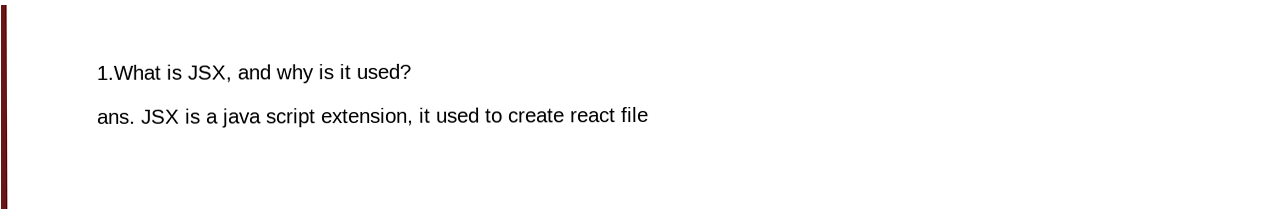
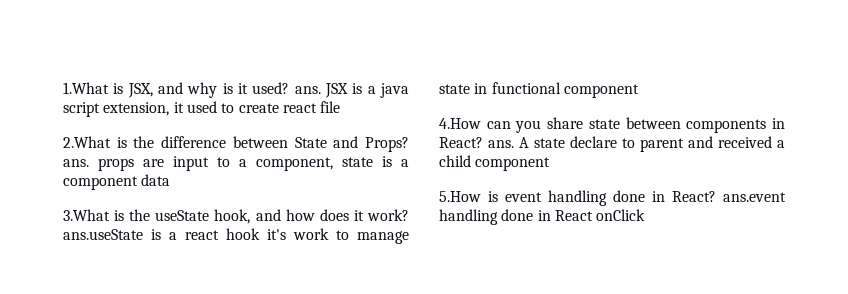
- 1.What is JSX, and why is it used?
- ans.
+ 1.What is JSX, and why is it used? ans.
+ 2.What is the difference between State and Props? ans. props are input to a component, state is a component data
+ 3.What is the useState hook, and how does it work? ans.useState is a react hook it's work to manage state in functional component
+ 4.How can you share state between components in React? ans. A state declare to parent and received a child component
+ 5.How is event handling done in React? ans.event handling done in React onClick

